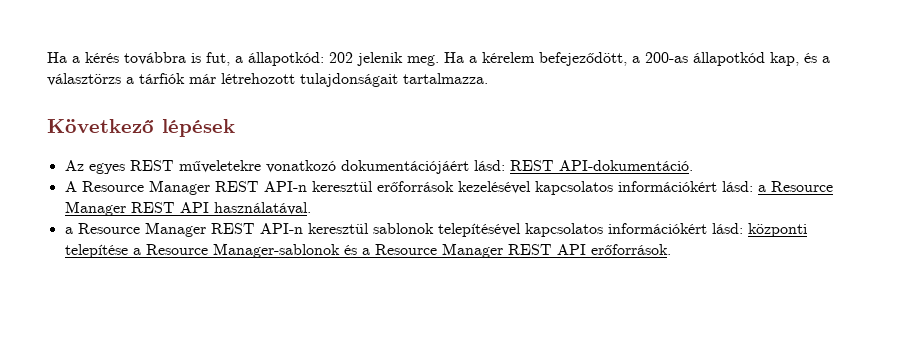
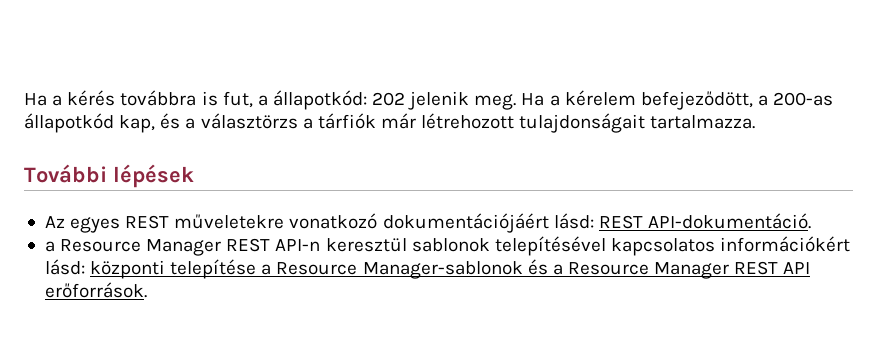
- Következő lépések
+ További lépések
- A Resource Manager REST API-n keresztül erőforrások kezelésével kapcsolatos információkért lásd: a Resource Manager REST API használatával.

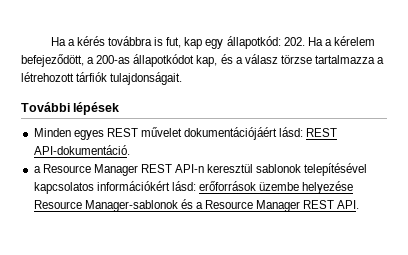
- Ha a kérés továbbra is fut, a állapotkód: 202 jelenik meg. Ha a kérelem befejeződött, a 200-as állapotkód kap, és a választörzs a tárfiók már létrehozott tulajdonságait tartalmazza.
+ Ha a kérés továbbra is fut, kap egy állapotkód: 202. Ha a kérelem befejeződött, a 200-as állapotkódot kap, és a válasz törzse tartalmazza a létrehozott tárfiók tulajdonságait.
- Az egyes REST műveletekre vonatkozó dokumentációjáért lásd: REST API-dokumentáció.
+ Minden egyes REST művelet dokumentációjáért lásd: REST API-dokumentáció.
- a Resource Manager REST API-n keresztül sablonok telepítésével kapcsolatos információkért lásd: központi telepítése a Resource Manager-sablonok és a Resource Manager REST API erőforrások.
+ a Resource Manager REST API-n keresztül sablonok telepítésével kapcsolatos információkért lásd: erőforrások üzembe helyezése Resource Manager-sablonok és a Resource Manager REST API.

